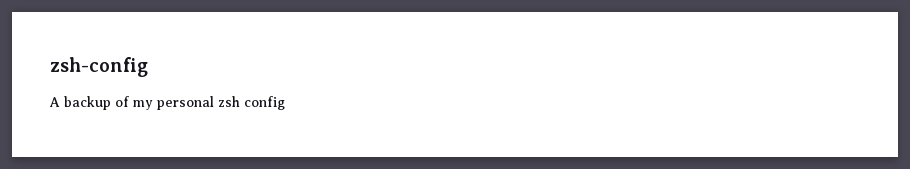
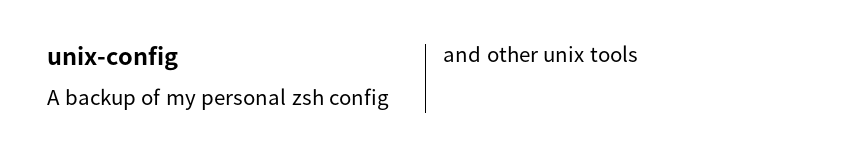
- zsh-config
+ unix-config
- A backup of my personal zsh config
+ A backup of my personal zsh config and other unix tools

